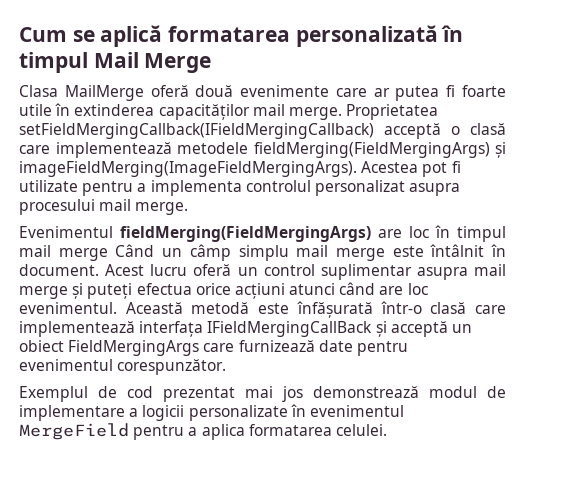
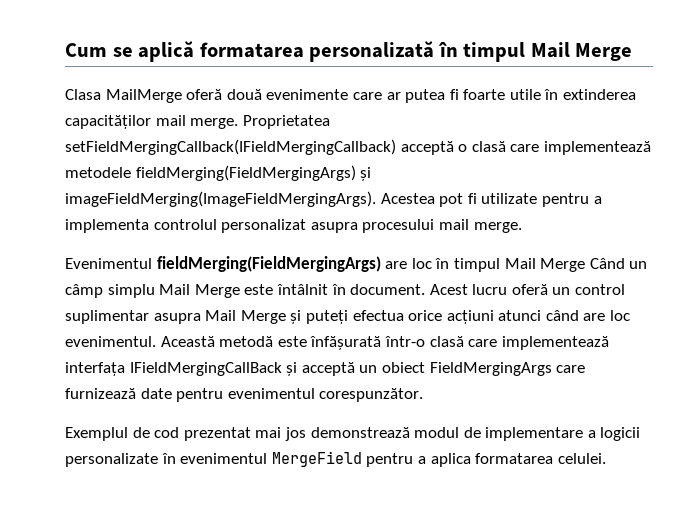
- Evenimentul fieldMerging(FieldMergingArgs) are loc în timpul mail merge Când un câmp simplu mail merge este întâlnit în document.
+ Evenimentul fieldMerging(FieldMergingArgs) are loc în timpul Mail Merge Când un câmp simplu Mail Merge este întâlnit în document.
- Acest lucru oferă un control suplimentar asupra mail merge și puteți efectua orice acțiuni atunci când are loc evenimentul.
+ Acest lucru oferă un control suplimentar asupra Mail Merge și puteți efectua orice acțiuni atunci când are loc evenimentul.

